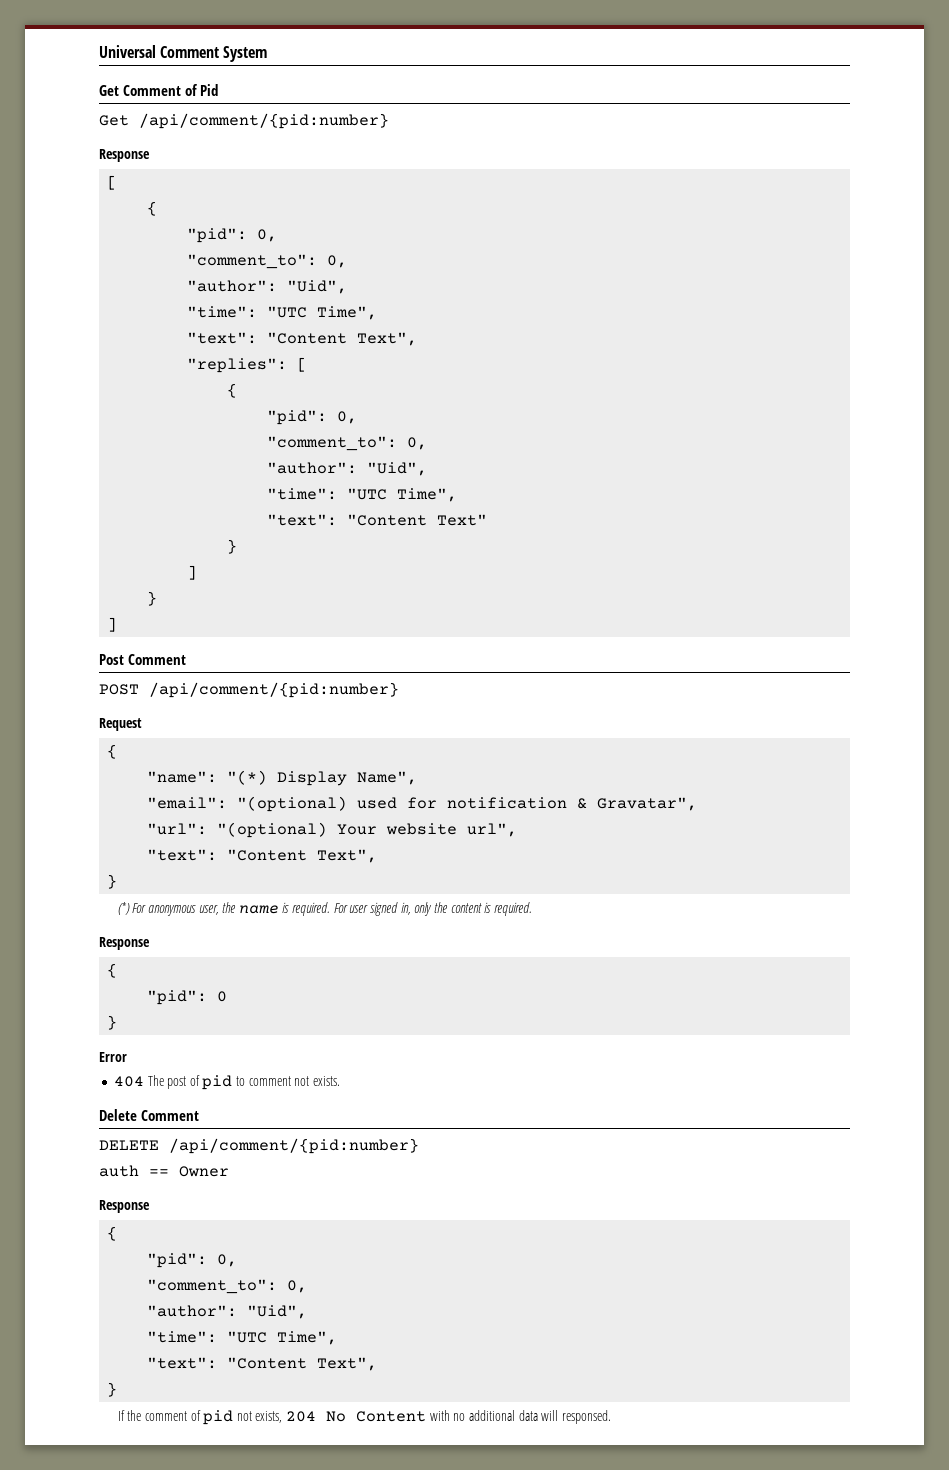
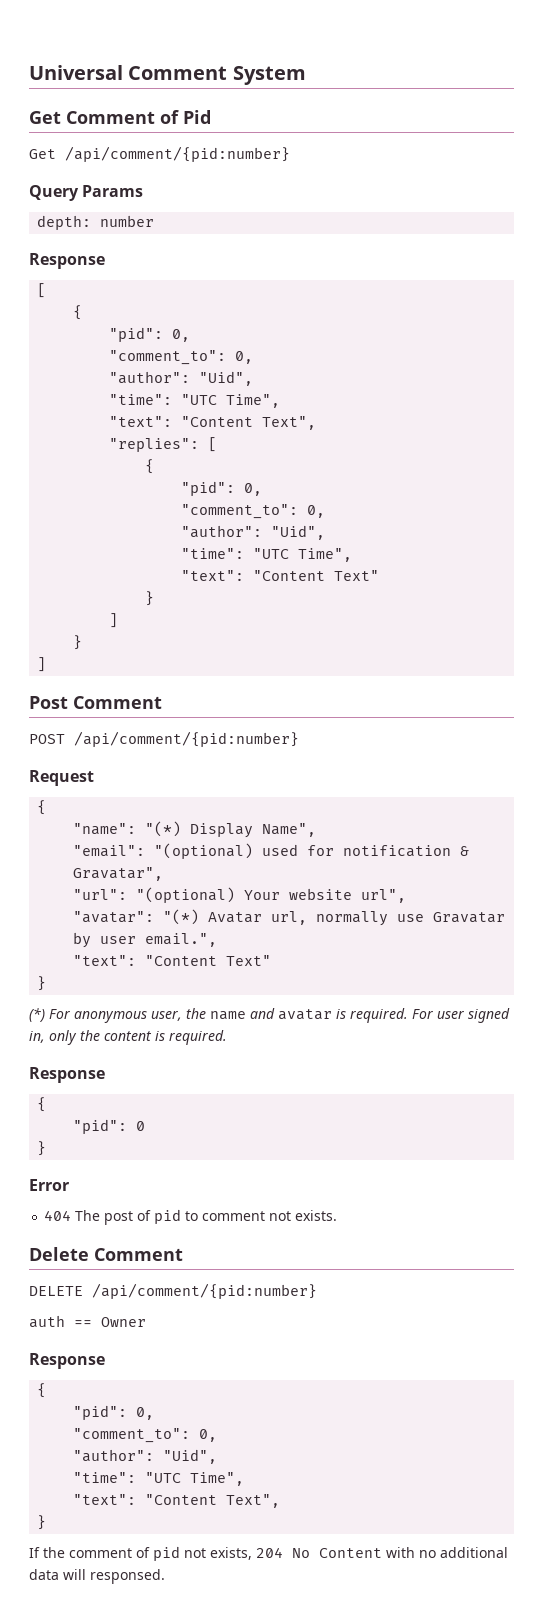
+ Query Params
+ depth: number
  "url": "(optional) Your website url",
- "text": "Content Text",
+ "avatar": "(*) Avatar url, normally use Gravatar by user email.",
+ "text": "Content Text"
- (*) For anonymous user, the name is required.
+ (*) For anonymous user, the name and avatar is required.

